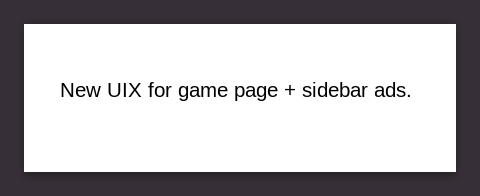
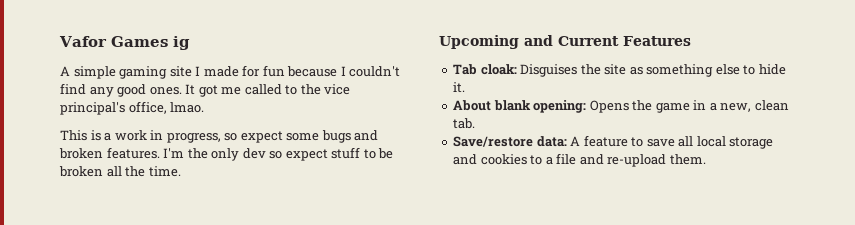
- New UIX for game page + sidebar ads.
+ Vafor Games ig
+ A simple gaming site I made for fun because I couldn't find any good ones. It got me called to the vice principal's office, lmao.
+ This is a work in progress, so expect some bugs and broken features. I'm the only dev so expect stuff to be broken all the time.
+ Upcoming and Current Features
+ Tab cloak: Disguises the site as something else to hide it.
+ About blank opening: Opens the game in a new, clean tab.
+ Save/restore data: A feature to save all local storage and cookies to a file and re-upload them.

